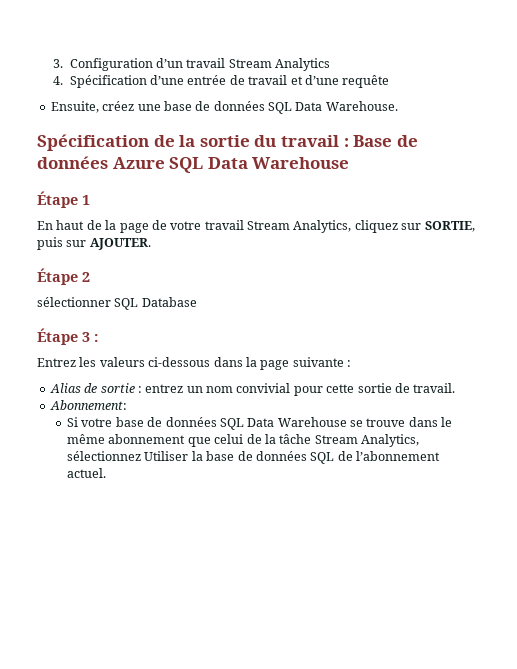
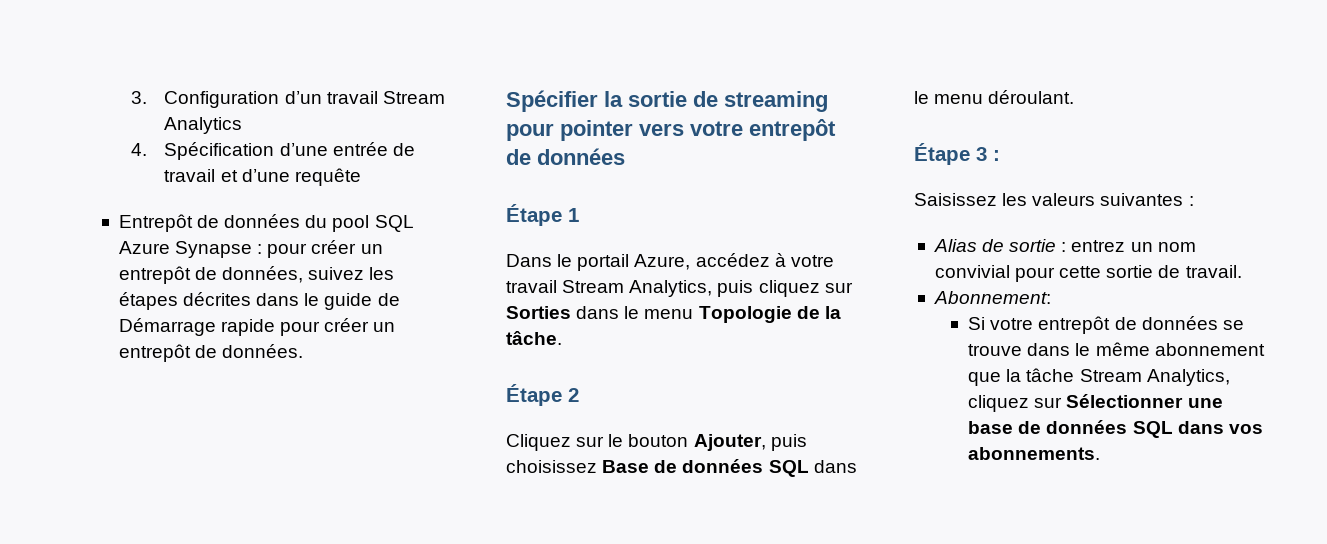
- Ensuite, créez une base de données SQL Data Warehouse.
- Spécification de la sortie du travail : Base de données Azure SQL Data Warehouse
+ Entrepôt de données du pool SQL Azure Synapse : pour créer un entrepôt de données, suivez les étapes décrites dans le guide de Démarrage rapide pour créer un entrepôt de données.
+ Spécifier la sortie de streaming pour pointer vers votre entrepôt de données
  Étape 1
- En haut de la page de votre travail Stream Analytics, cliquez sur SORTIE, puis sur AJOUTER.
+ Dans le portail Azure, accédez à votre travail Stream Analytics, puis cliquez sur Sorties dans le menu Topologie de la tâche.
  Étape 2
- sélectionner SQL Database
+ Cliquez sur le bouton Ajouter, puis choisissez Base de données SQL dans le menu déroulant.
- Entrez les valeurs ci-dessous dans la page suivante :
+ Saisissez les valeurs suivantes :
- Si votre base de données SQL Data Warehouse se trouve dans le même abonnement que celui de la tâche Stream Analytics, sélectionnez Utiliser la base de données SQL de l’abonnement actuel.
+ Si votre entrepôt de données se trouve dans le même abonnement que la tâche Stream Analytics, cliquez sur Sélectionner une base de données SQL dans vos abonnements.

